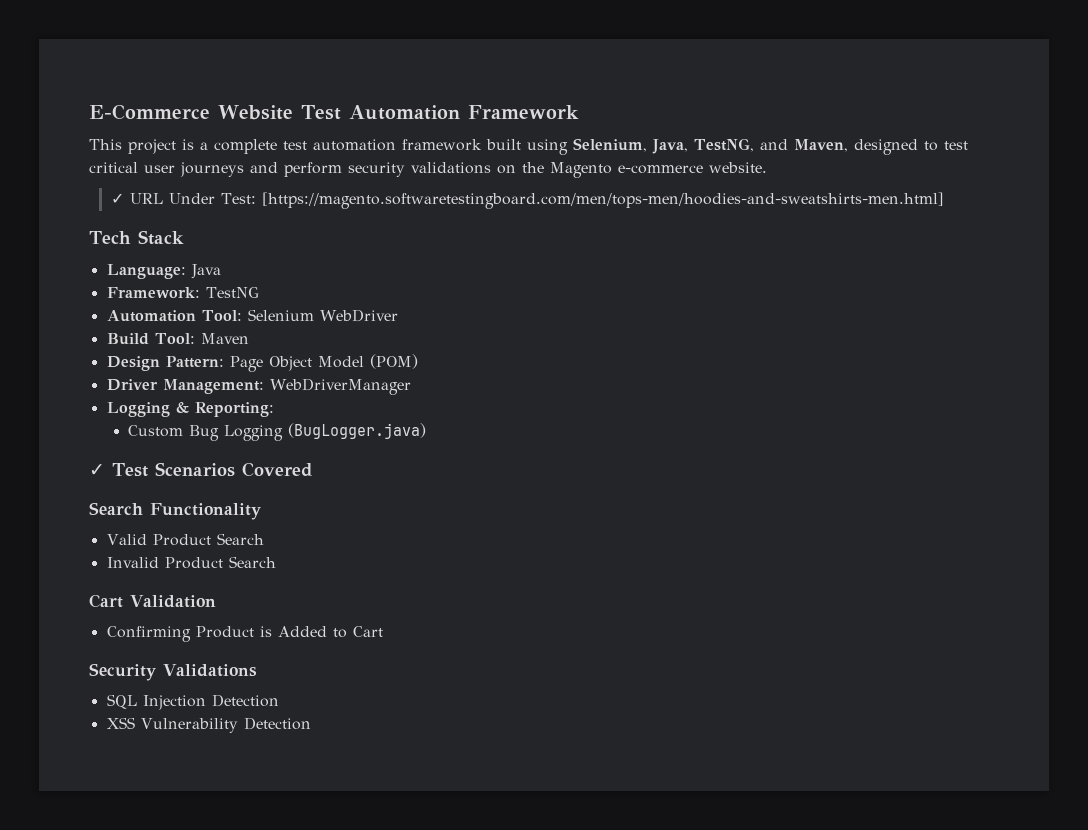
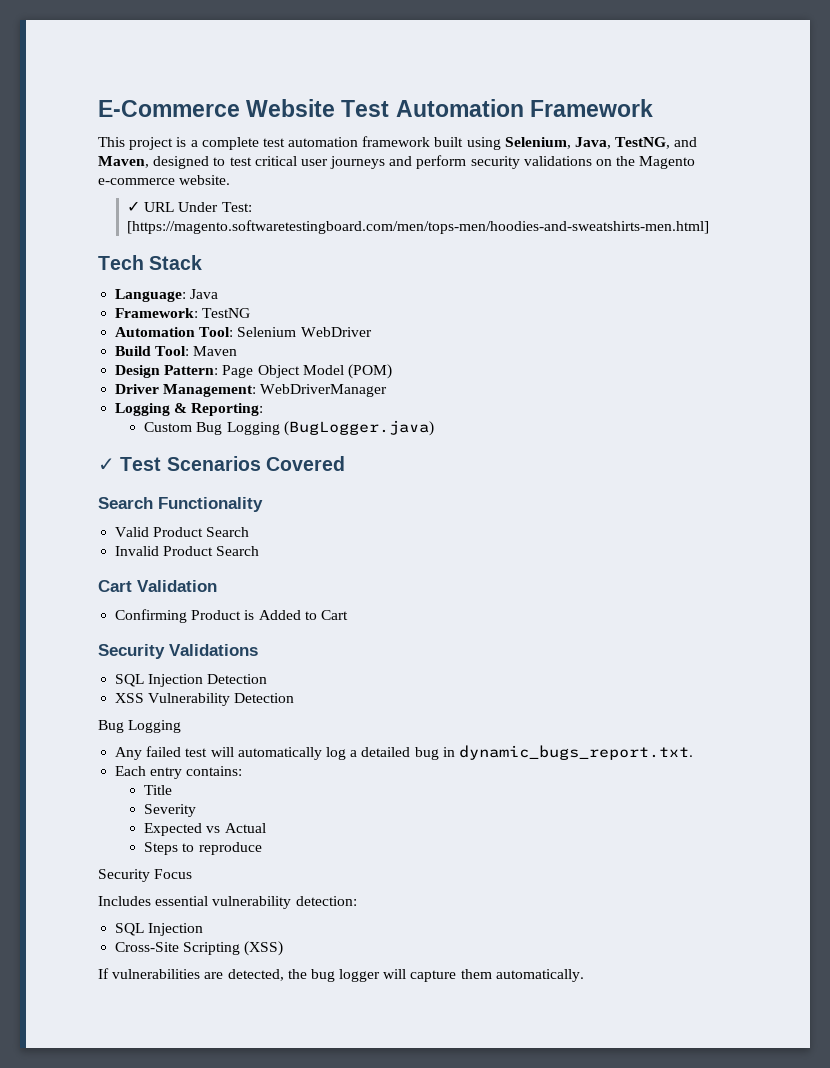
  XSS Vulnerability Detection
+ Bug Logging
+ Any failed test will automatically log a detailed bug in dynamic_bugs_report.txt.
+ Each entry contains:
+ Title
+ Severity
+ Expected vs Actual
+ Steps to reproduce
+ Security Focus
+ Includes essential vulnerability detection:
+ SQL Injection
+ Cross-Site Scripting (XSS)
+ If vulnerabilities are detected, the bug logger will capture them automatically.

